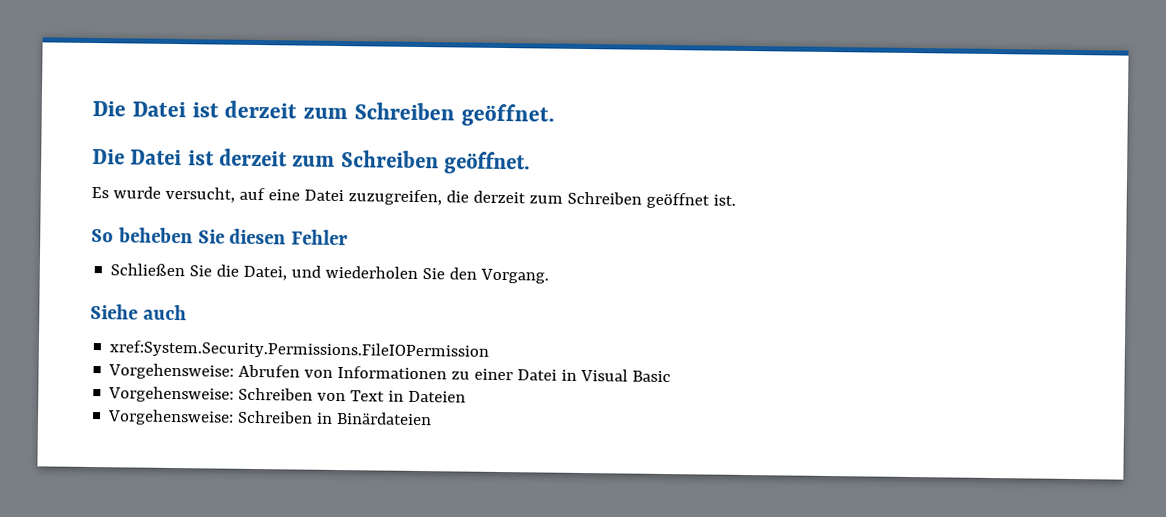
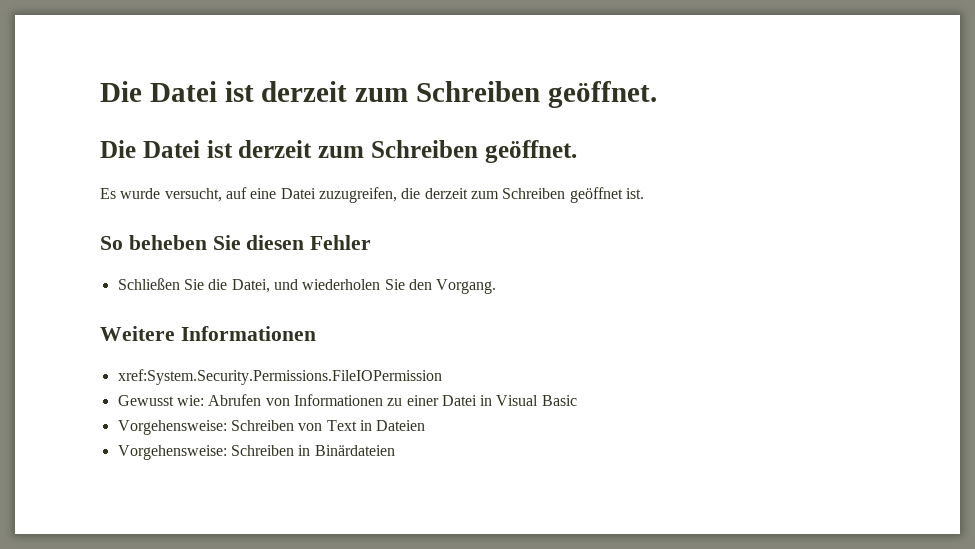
- Siehe auch
+ Weitere Informationen
- Vorgehensweise: Abrufen von Informationen zu einer Datei in Visual Basic
+ Gewusst wie: Abrufen von Informationen zu einer Datei in Visual Basic

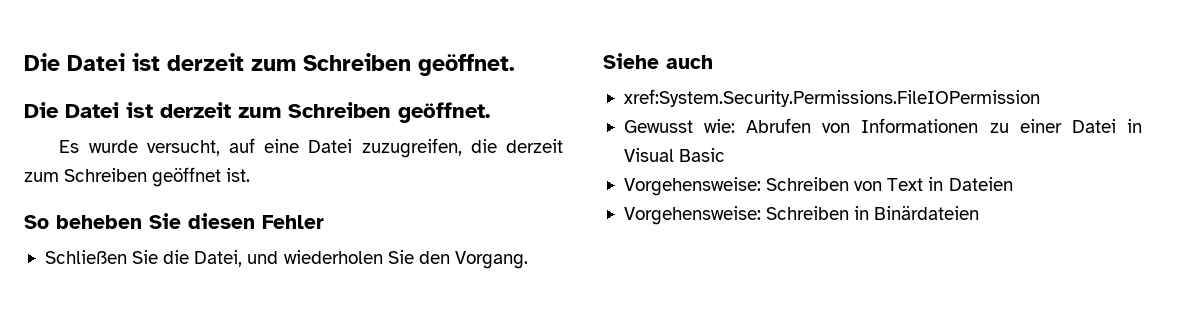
- Weitere Informationen
+ Siehe auch

